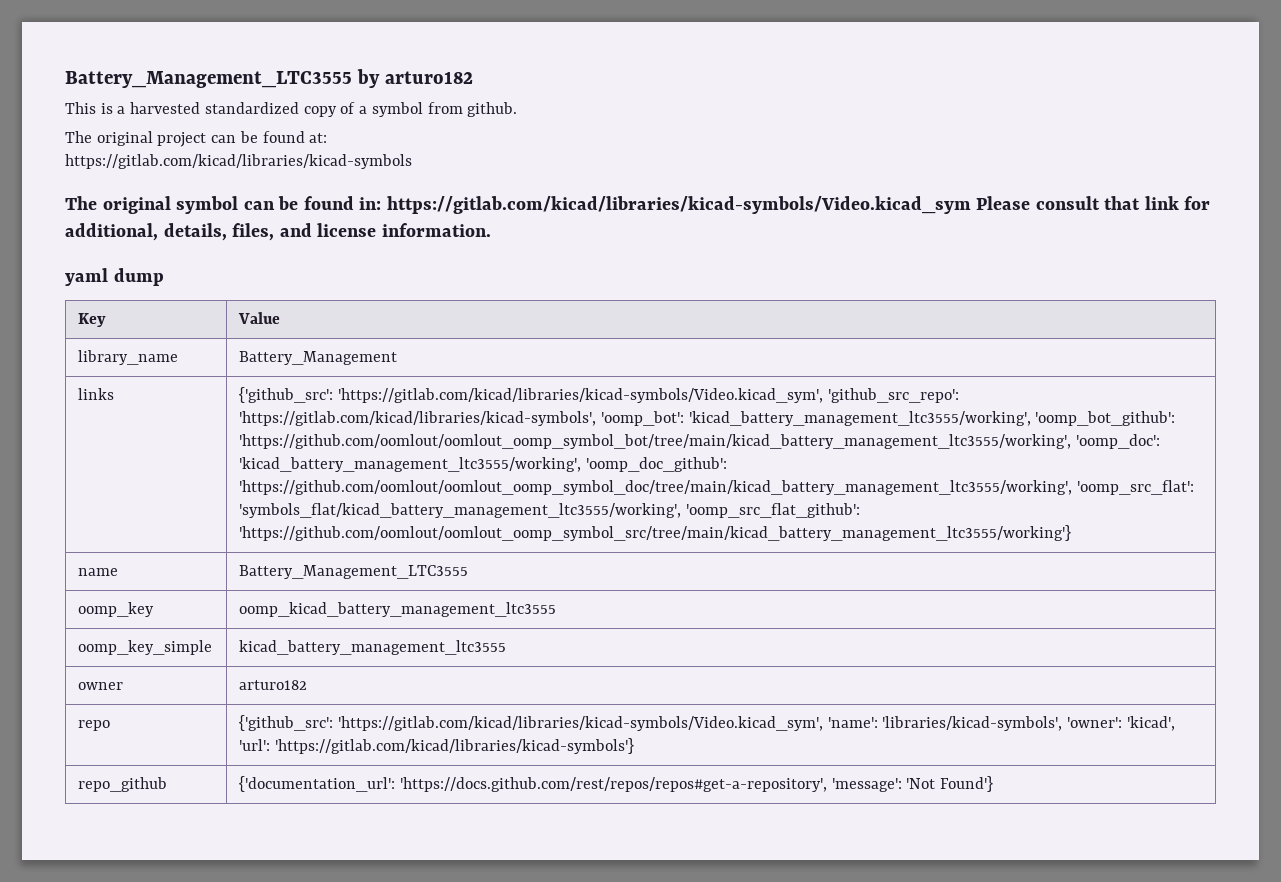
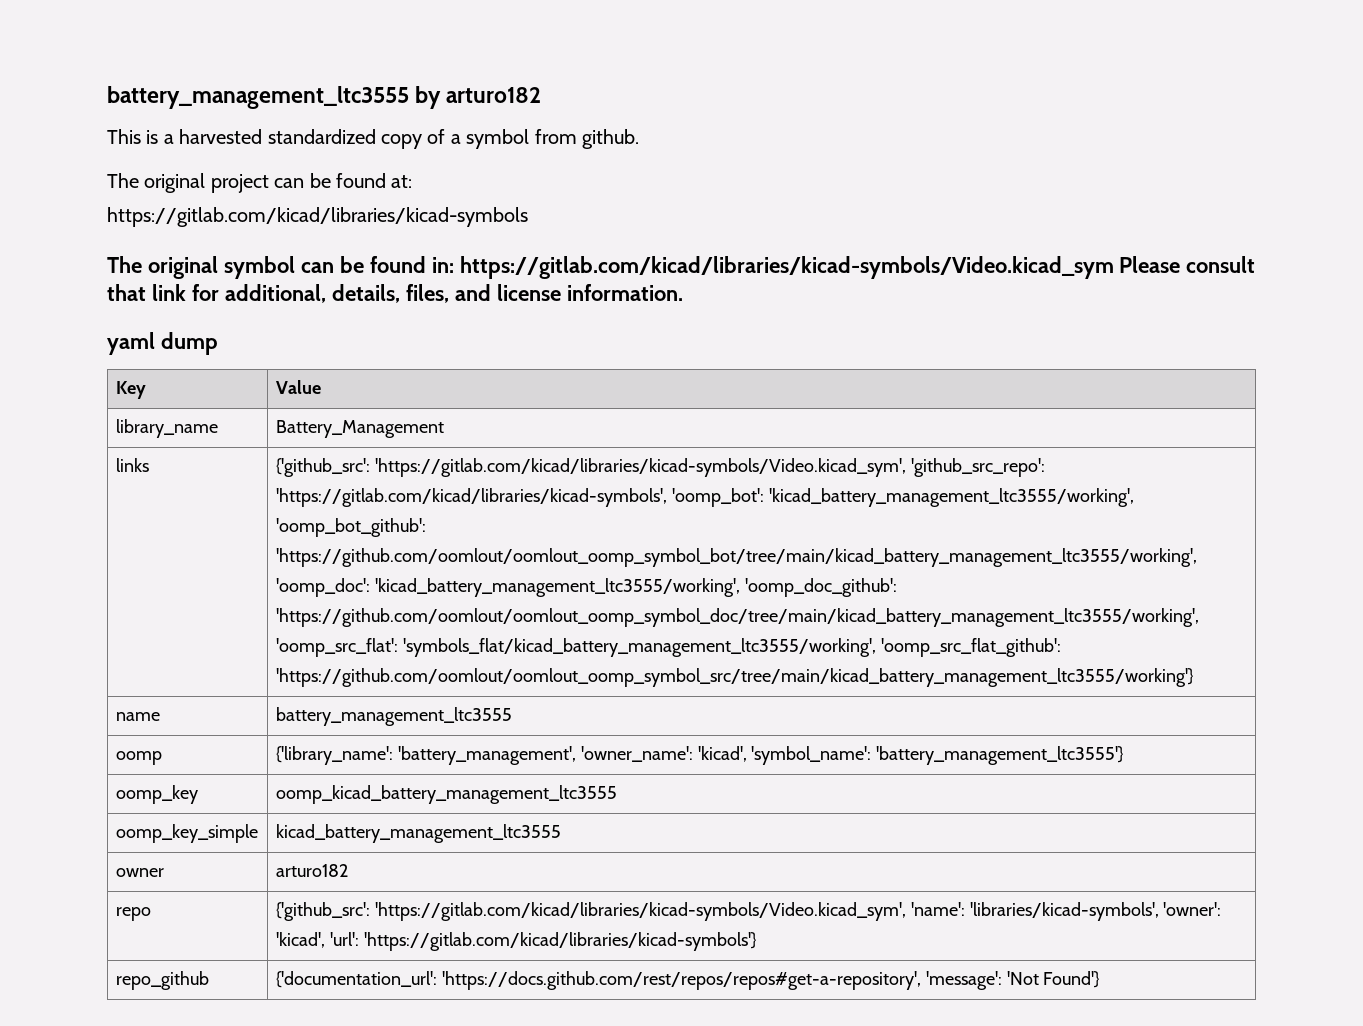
- Battery_Management_LTC3555 by arturo182
+ battery_management_ltc3555 by arturo182
- name | Battery_Management_LTC3555
+ name | battery_management_ltc3555
+ oomp | {'library_name': 'battery_management', 'owner_name': 'kicad', 'symbol_name': 'battery_management_ltc3555'}

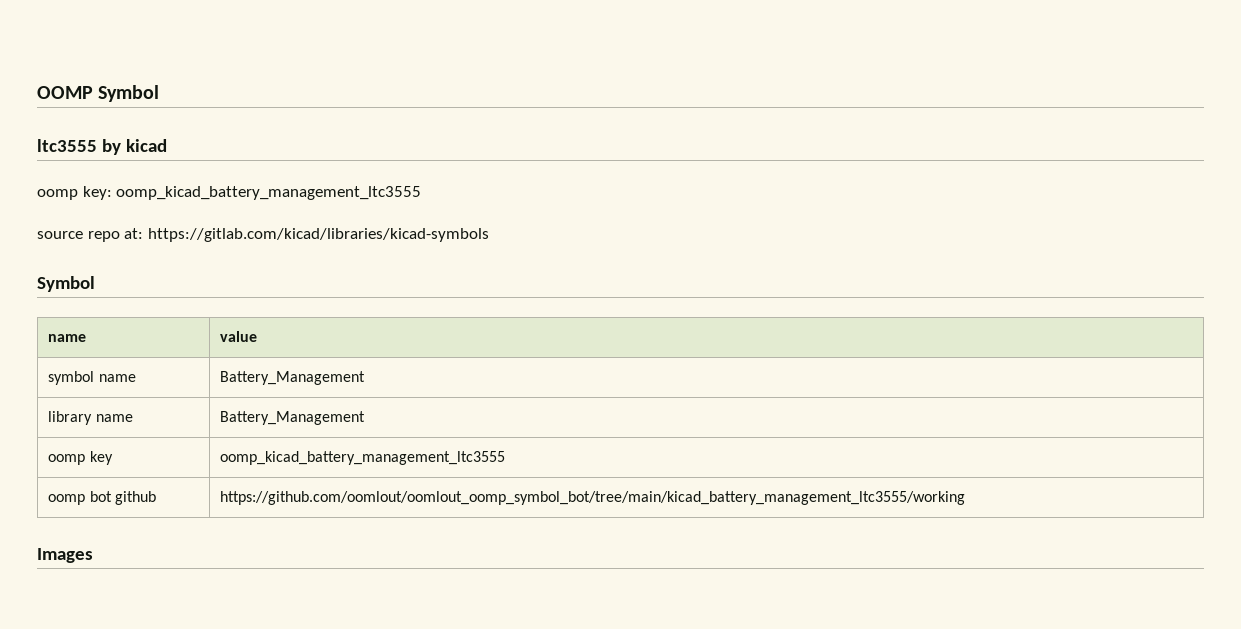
- battery_management_ltc3555 by arturo182
- This is a harvested standardized copy of a symbol from github.
- The original project can be found at:
- https://gitlab.com/kicad/libraries/kicad-symbols
- The original symbol can be found in: https://gitlab.com/kicad/libraries/kicad-symbols/Video.kicad_sym Please consult that link for additional, details, files, and license information.
- yaml dump
- Key | Value
- library_name | Battery_Management
- links | {'github_src': 'https://gitlab.com/kicad/libraries/kicad-symbols/Video.kicad_sym', 'github_src_repo': 'https://gitlab.com/kicad/libraries/kicad-symbols', 'oomp_bot': 'kicad_battery_management_ltc3555/working', 'oomp_bot_github': 'https://github.com/oomlout/oomlout_oomp_symbol_bot/tree/main/kicad_battery_management_ltc3555/working', 'oomp_doc': 'kicad_battery_management_ltc3555/working', 'oomp_doc_github': 'https://github.com/oomlout/oomlout_oomp_symbol_doc/tree/main/kicad_battery_management_ltc3555/working', 'oomp_src_flat': 'symbols_flat/kicad_battery_management_ltc3555/working', 'oomp_src_flat_github': 'https://github.com/oomlout/oomlout_oomp_symbol_src/tree/main/kicad_battery_management_ltc3555/working'}
- name | battery_management_ltc3555
- oomp | {'library_name': 'battery_management', 'owner_name': 'kicad', 'symbol_name': 'battery_management_ltc3555'}
- oomp_key | oomp_kicad_battery_management_ltc3555
- oomp_key_simple | kicad_battery_management_ltc3555
- owner | arturo182
- repo | {'github_src': 'https://gitlab.com/kicad/libraries/kicad-symbols/Video.kicad_sym', 'name': 'libraries/kicad-symbols', 'owner': 'kicad', 'url': 'https://gitlab.com/kicad/libraries/kicad-symbols'}
- repo_github | {'documentation_url': 'https://docs.github.com/rest/repos/repos#get-a-repository', 'message': 'Not Found'}
+ OOMP Symbol
+ ltc3555 by kicad
+ oomp key: oomp_kicad_battery_management_ltc3555
+ source repo at: https://gitlab.com/kicad/libraries/kicad-symbols
+ Symbol
+ name | value
+ symbol name | Battery_Management
+ library name | Battery_Management
+ oomp key | oomp_kicad_battery_management_ltc3555
+ oomp bot github | https://github.com/oomlout/oomlout_oomp_symbol_bot/tree/main/kicad_battery_management_ltc3555/working
+ Images

